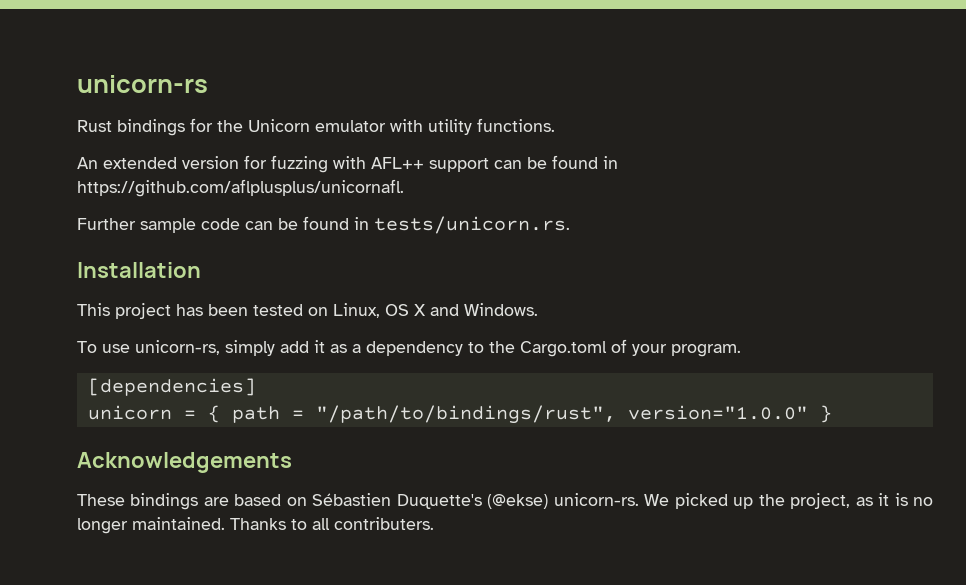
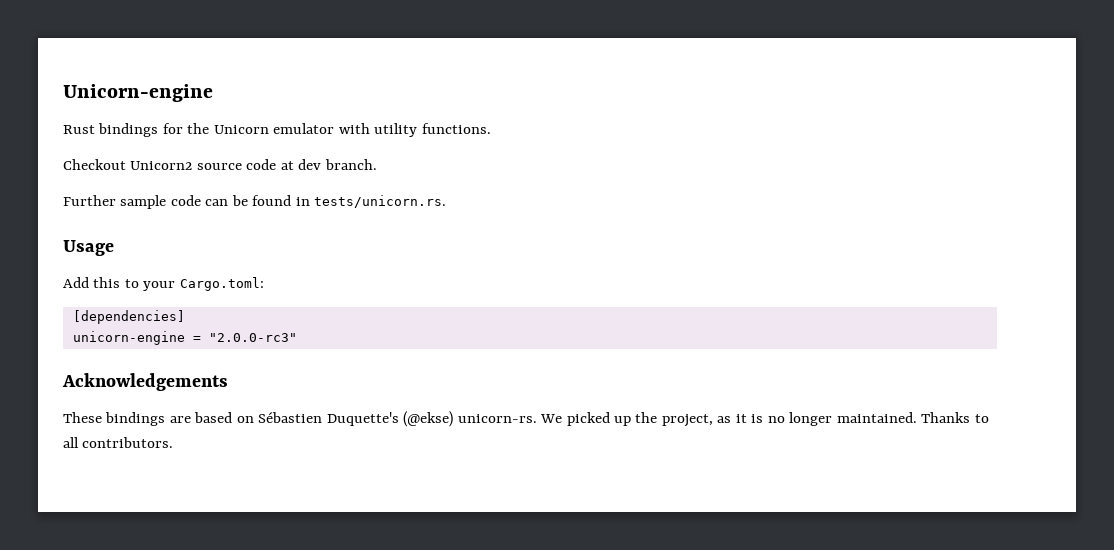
- unicorn-rs
+ Unicorn-engine
- An extended version for fuzzing with AFL++ support can be found in https://github.com/aflplusplus/unicornafl.
+ Checkout Unicorn2 source code at dev branch.
- Installation
- This project has been tested on Linux, OS X and Windows.
- To use unicorn-rs, simply add it as a dependency to the Cargo.toml of your program.
+ Usage
+ Add this to your Cargo.toml:
  [dependencies]
- unicorn = { path = "/path/to/bindings/rust", version="1.0.0" }
+ unicorn-engine = "2.0.0-rc3"
- Thanks to all contributers.
+ Thanks to all contributors.

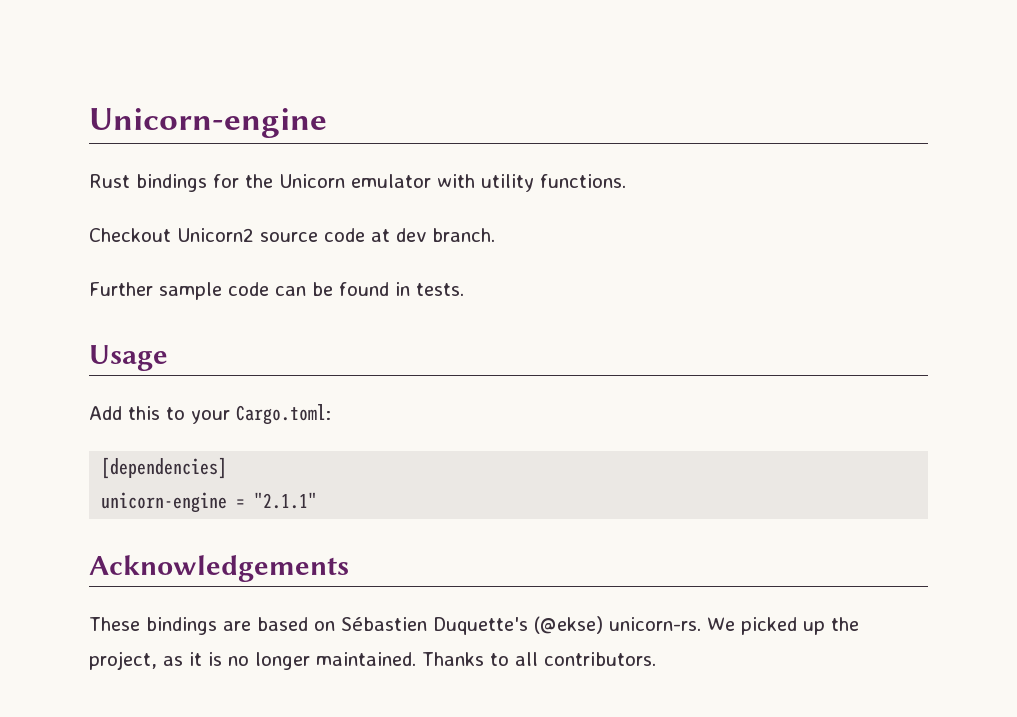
- Further sample code can be found in tests/unicorn.rs.
+ Further sample code can be found in tests.
- unicorn-engine = "2.0.0-rc3"
+ unicorn-engine = "2.1.1"

